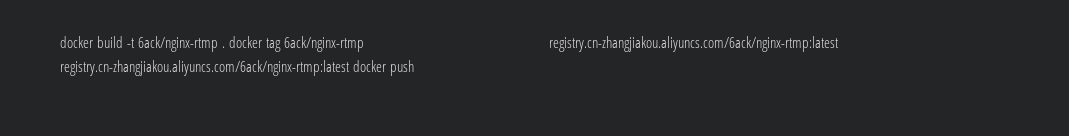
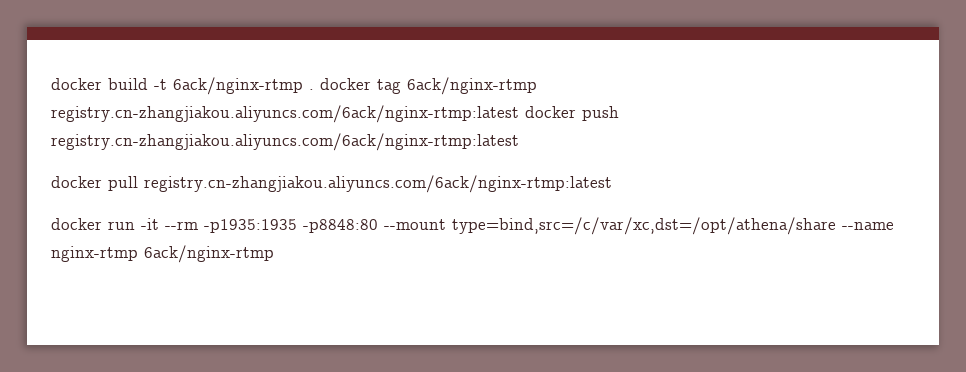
+ docker pull registry.cn-zhangjiakou.aliyuncs.com/6ack/nginx-rtmp:latest
+ docker run -it --rm -p1935:1935 -p8848:80 --mount type=bind,src=/c/var/xc,dst=/opt/athena/share --name nginx-rtmp 6ack/nginx-rtmp

